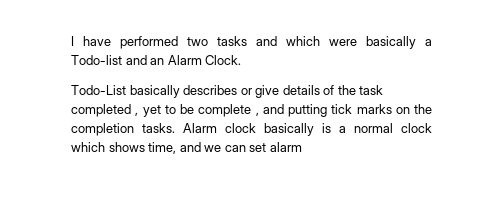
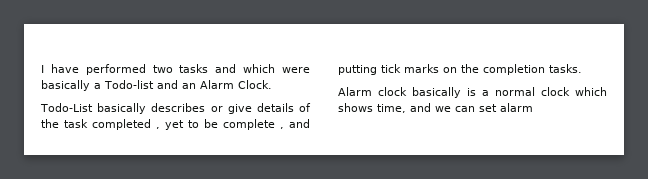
- Todo-List basically describes or give details of the task completed , yet to be complete , and putting tick marks on the completion tasks. Alarm clock basically is a normal clock which shows time, and we can set alarm
+ Todo-List basically describes or give details of the task completed , yet to be complete , and putting tick marks on the completion tasks.
+ Alarm clock basically is a normal clock which shows time, and we can set alarm

